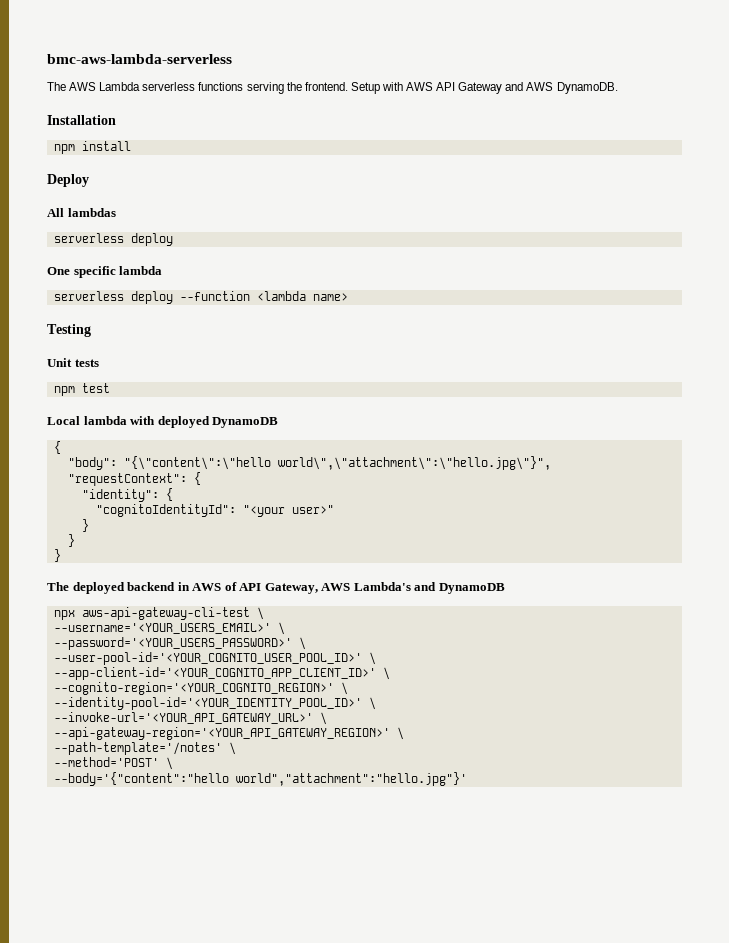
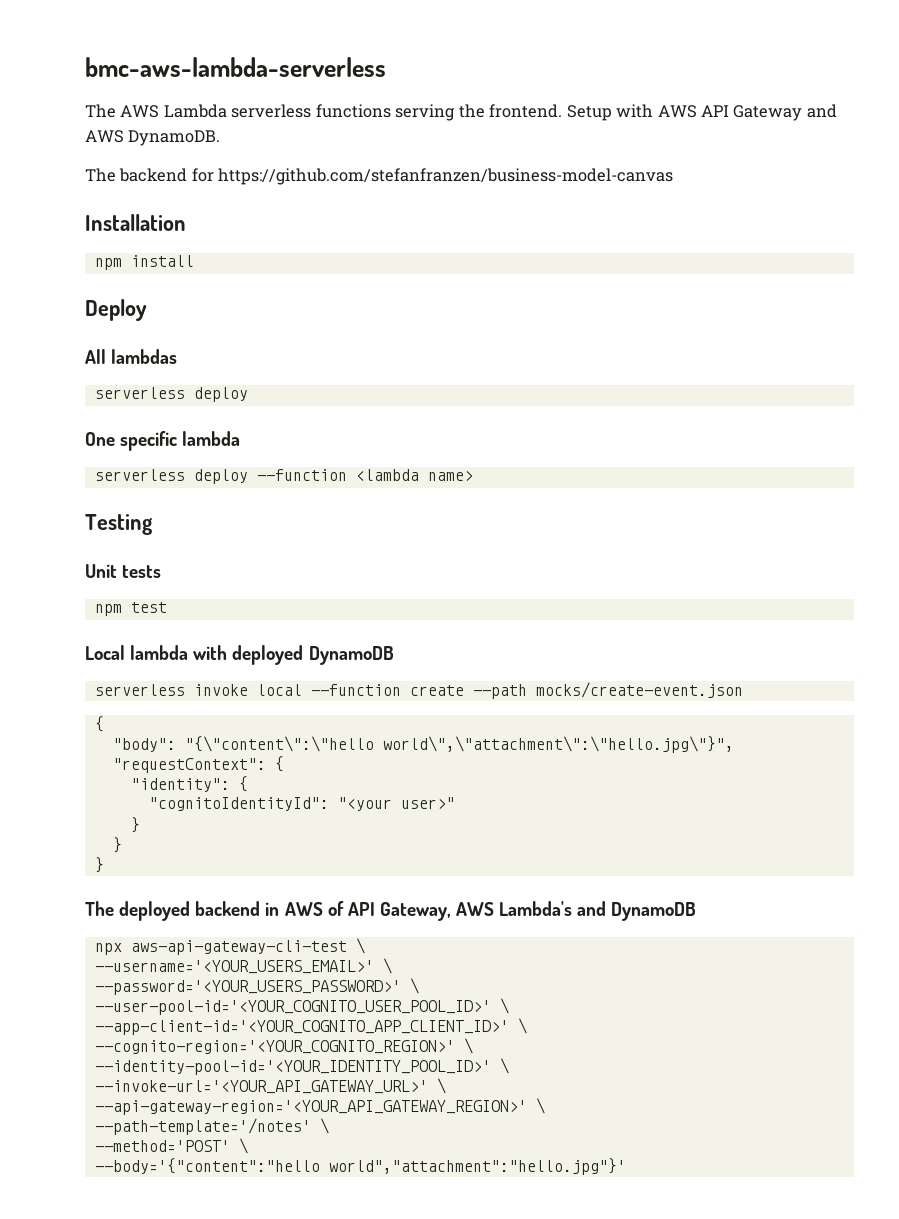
+ The backend for https://github.com/stefanfranzen/business-model-canvas
+ serverless invoke local --function create --path mocks/create-event.json

